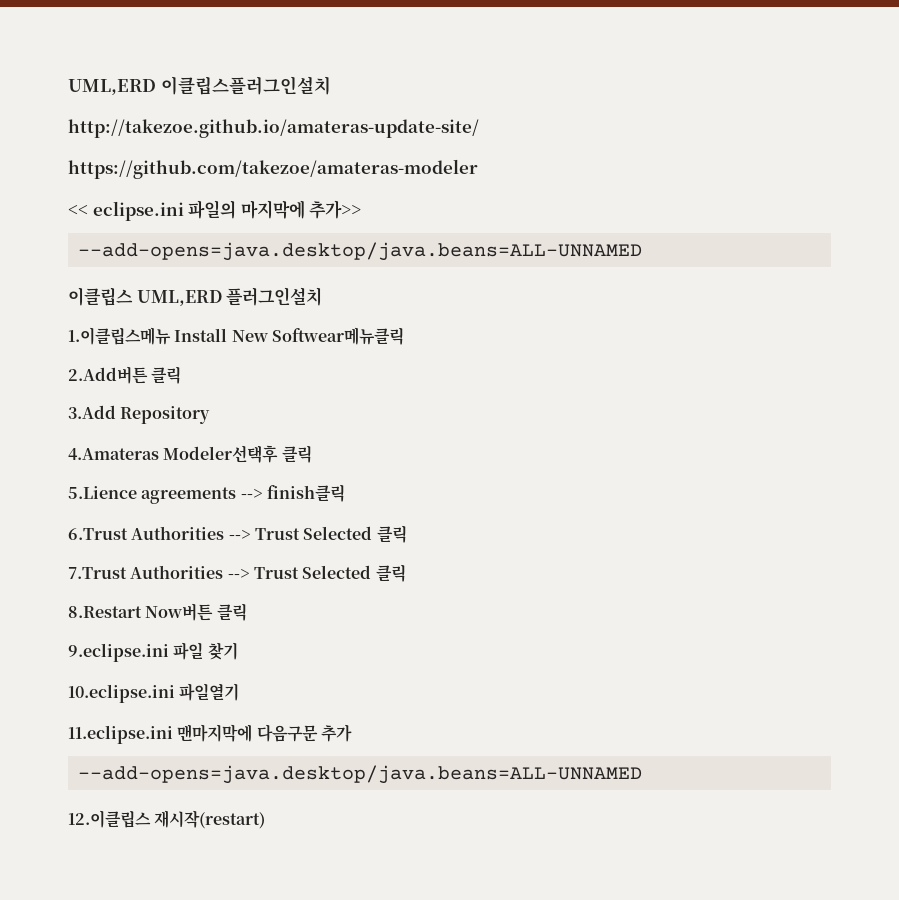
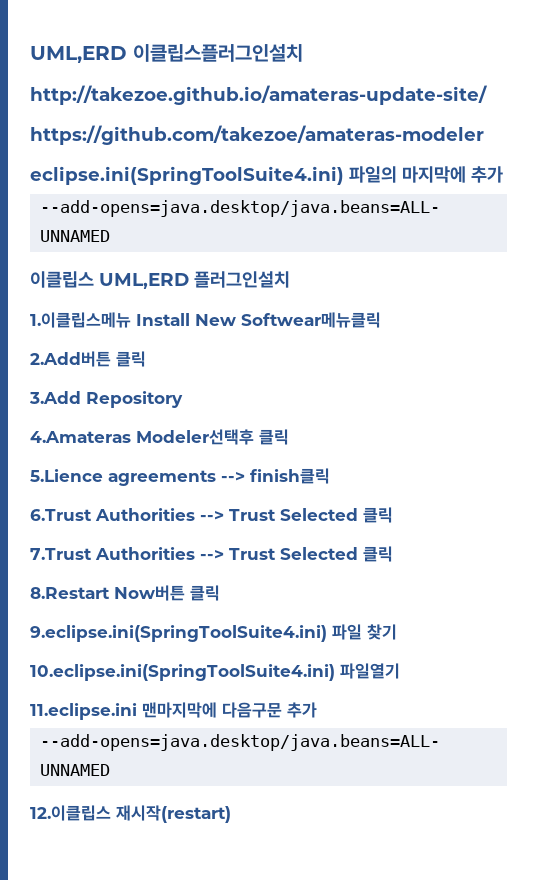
- << eclipse.ini 파일의 마지막에 추가>>
+ eclipse.ini(SpringToolSuite4.ini) 파일의 마지막에 추가
- 9.eclipse.ini 파일 찾기
+ 9.eclipse.ini(SpringToolSuite4.ini) 파일 찾기
- 10.eclipse.ini 파일열기
+ 10.eclipse.ini(SpringToolSuite4.ini) 파일열기

